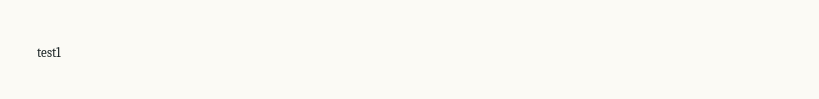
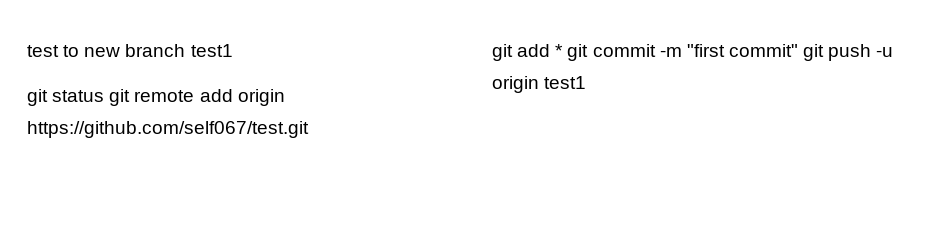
- test1
+ test to new branch test1
+ git status git remote add origin https://github.com/self067/test.git
+ git add * git commit -m "first commit" git push -u origin test1

